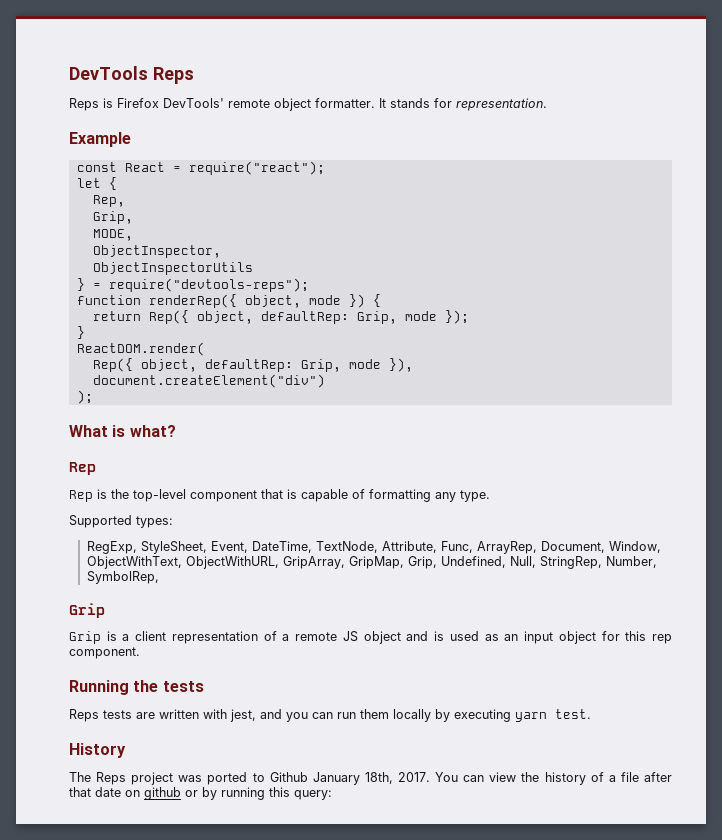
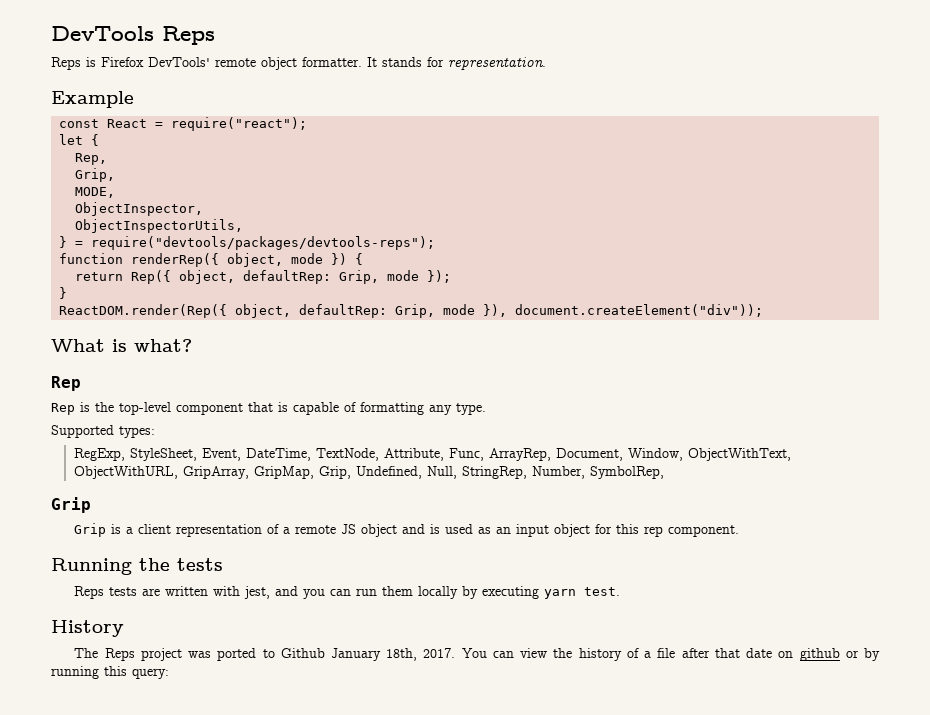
- ObjectInspectorUtils
+ ObjectInspectorUtils,
- } = require("devtools-reps");
+ } = require("devtools/packages/devtools-reps");
- ReactDOM.render(
- Rep({ object, defaultRep: Grip, mode }),
- document.createElement("div")
- );
+ ReactDOM.render(Rep({ object, defaultRep: Grip, mode }), document.createElement("div"));

